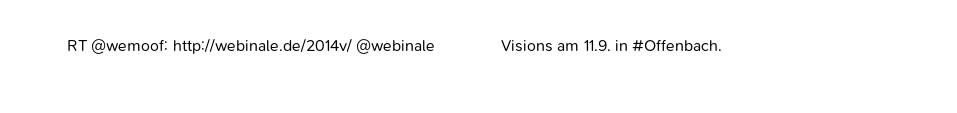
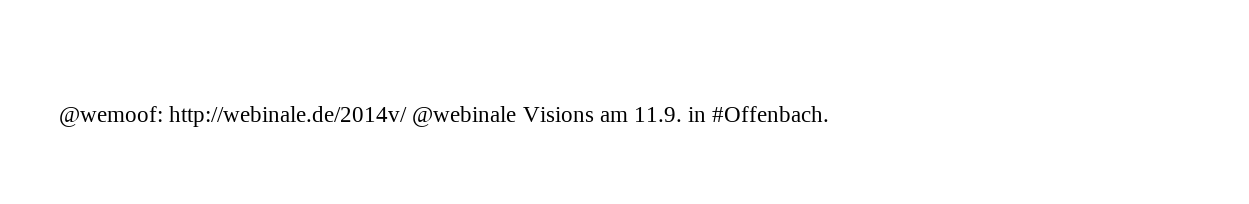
- RT @wemoof: http://webinale.de/2014v/ @webinale Visions am 11.9. in #Offenbach.
+ @wemoof: http://webinale.de/2014v/ @webinale Visions am 11.9. in #Offenbach.

